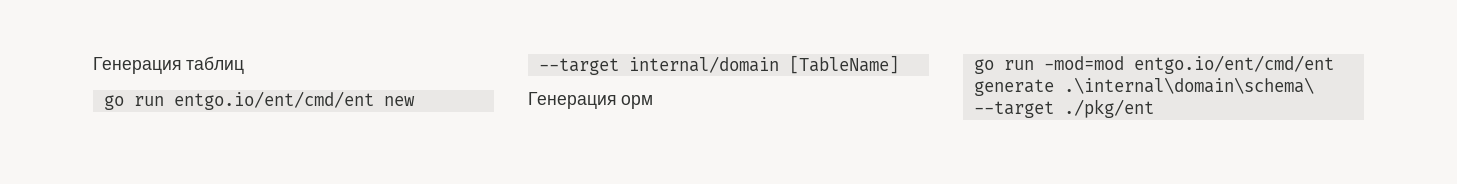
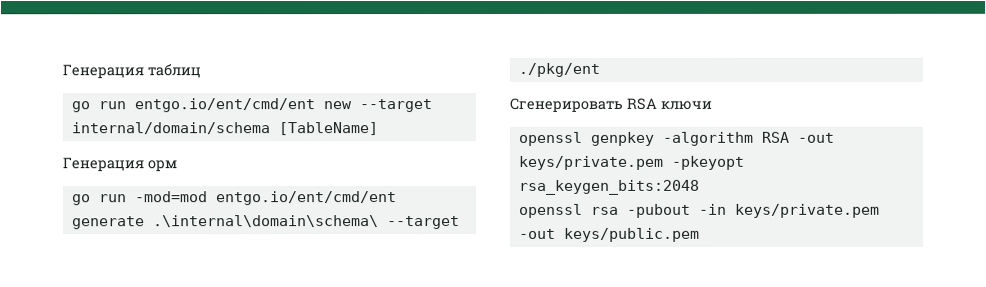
- go run entgo.io/ent/cmd/ent new --target internal/domain [TableName]
+ go run entgo.io/ent/cmd/ent new --target internal/domain/schema [TableName]
+ Сгенерировать RSA ключи
+ openssl genpkey -algorithm RSA -out keys/private.pem -pkeyopt rsa_keygen_bits:2048
+ openssl rsa -pubout -in keys/private.pem -out keys/public.pem

